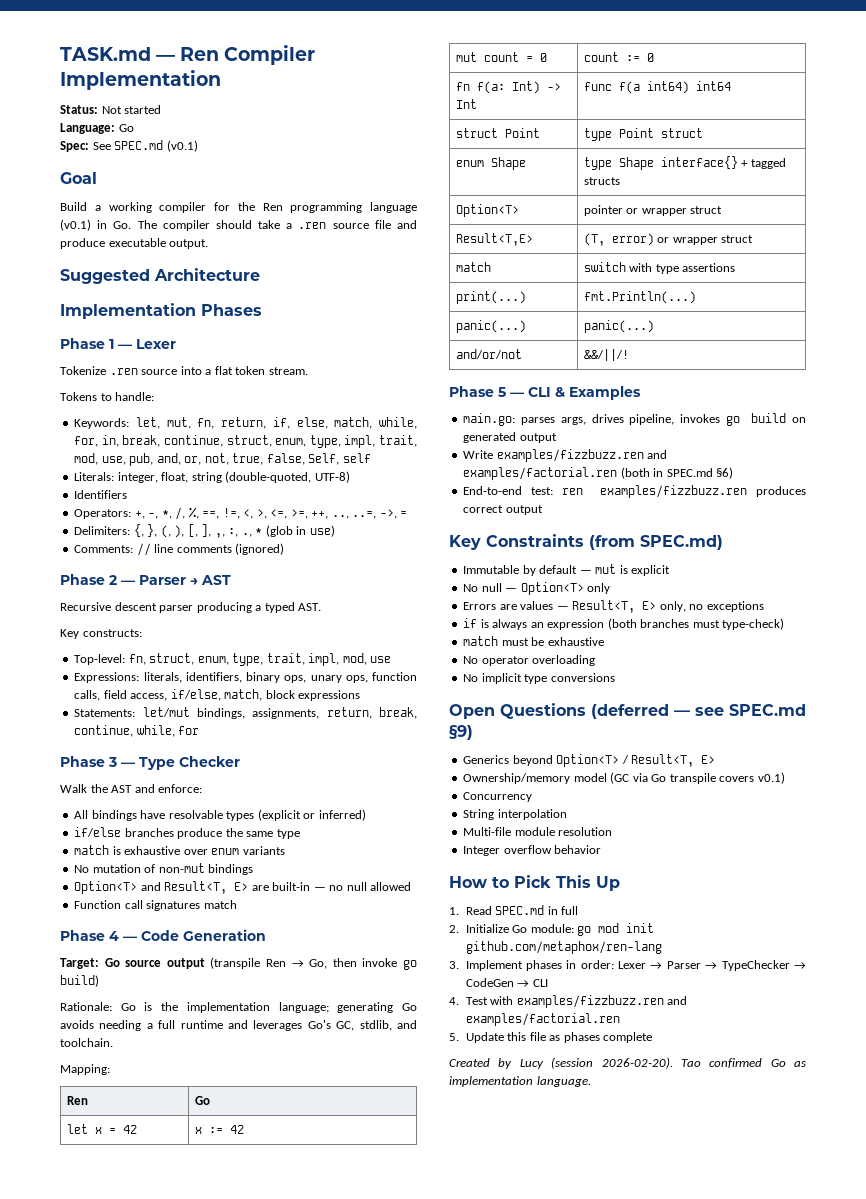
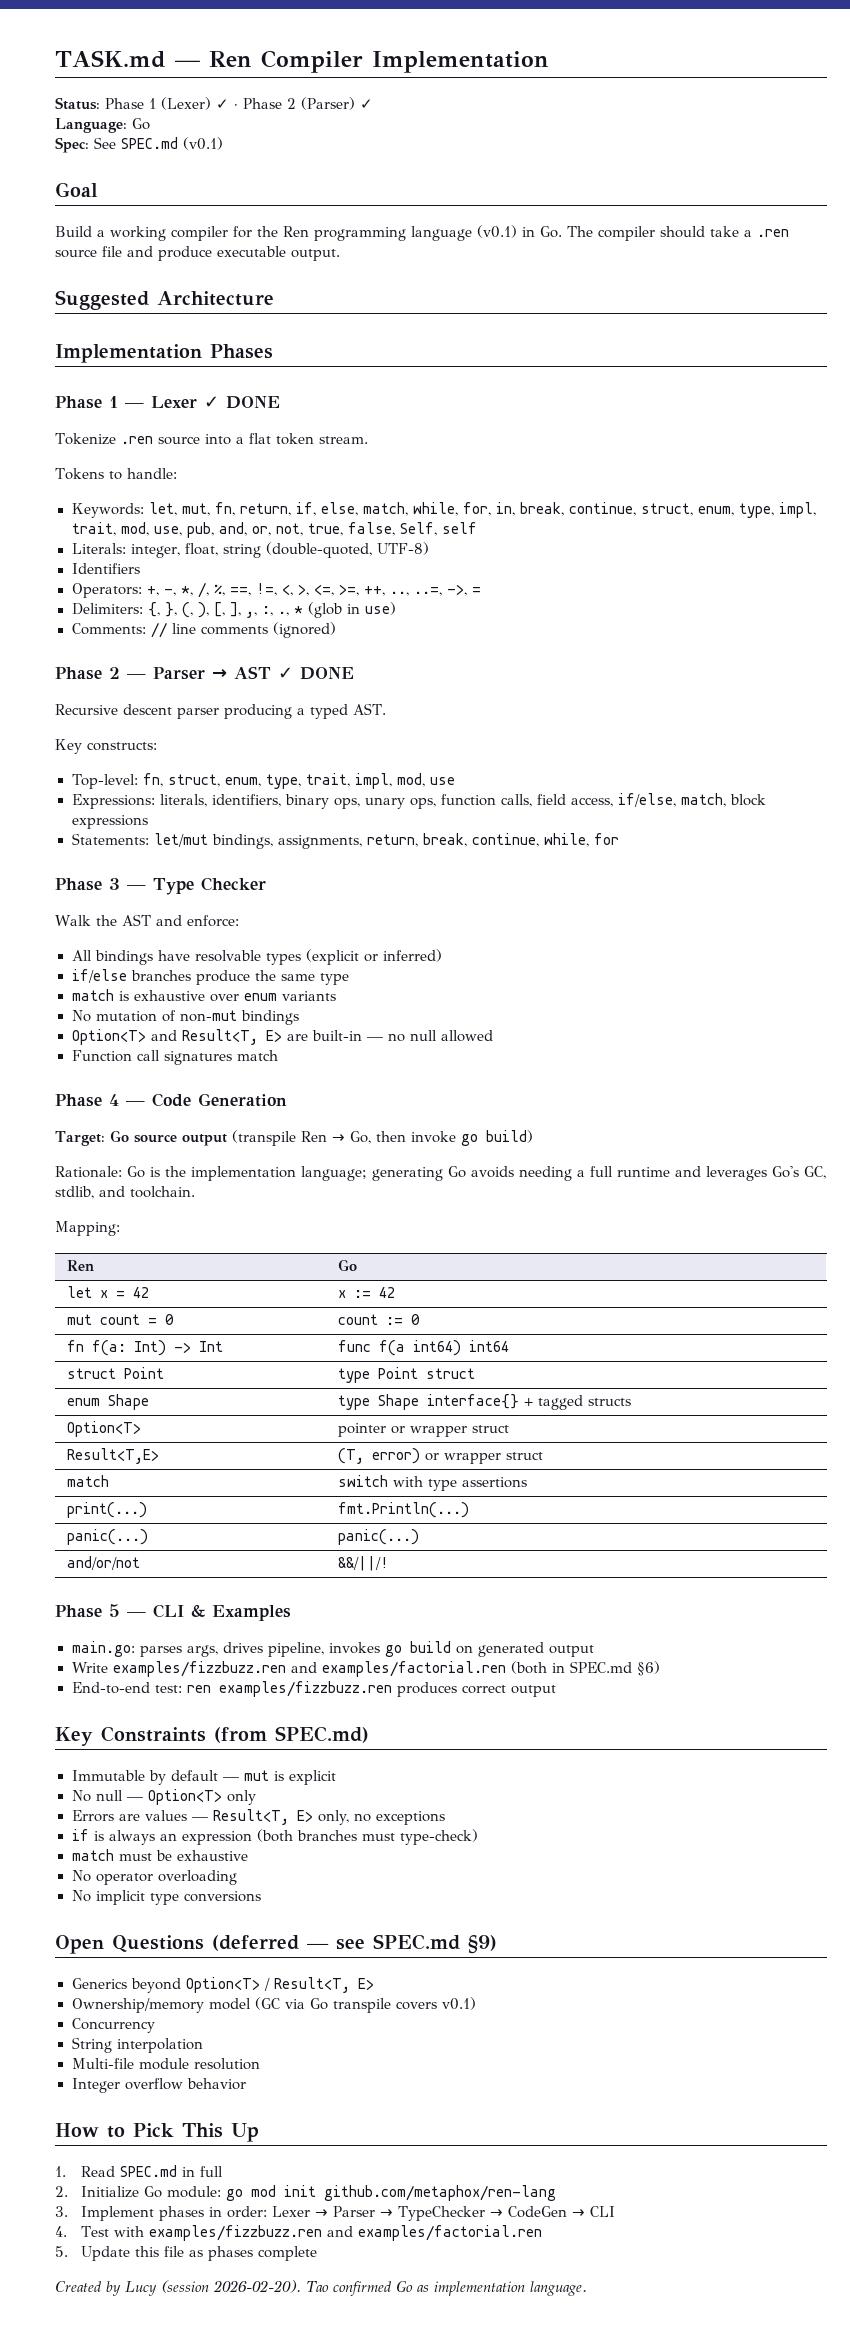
- Status: Not started
+ Status: Phase 1 (Lexer) ✓ · Phase 2 (Parser) ✓
- Phase 1 — Lexer
+ Phase 1 — Lexer ✓ DONE
- Phase 2 — Parser → AST
+ Phase 2 — Parser → AST ✓ DONE

